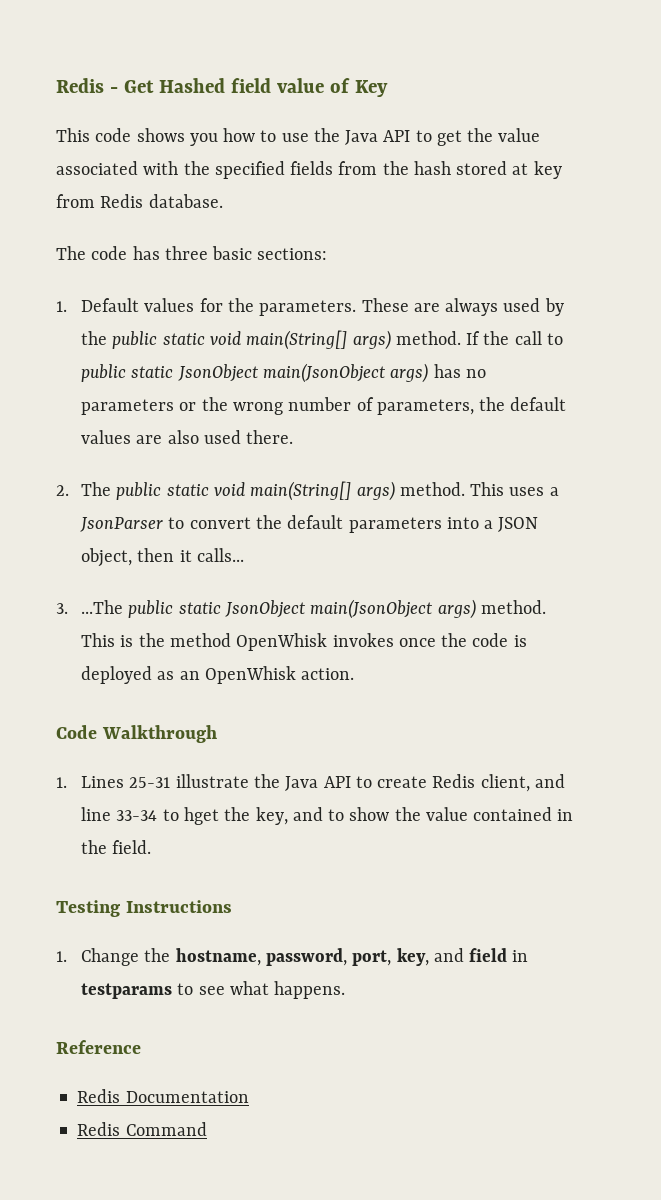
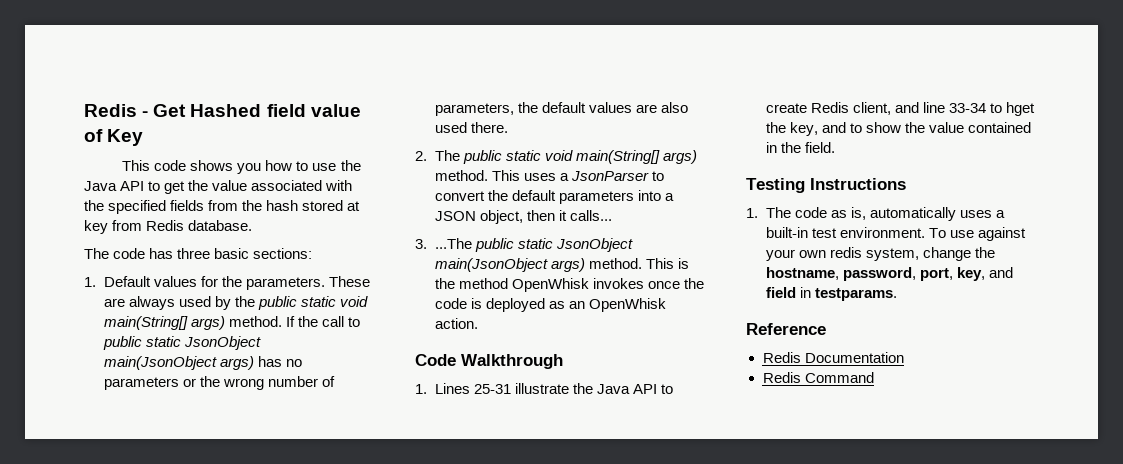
- 1. Change the hostname, password, port, key, and field in testparams to see what happens.
+ 1. The code as is, automatically uses a built-in test environment. To use against your own redis system, change the hostname, password, port, key, and field in testparams.

